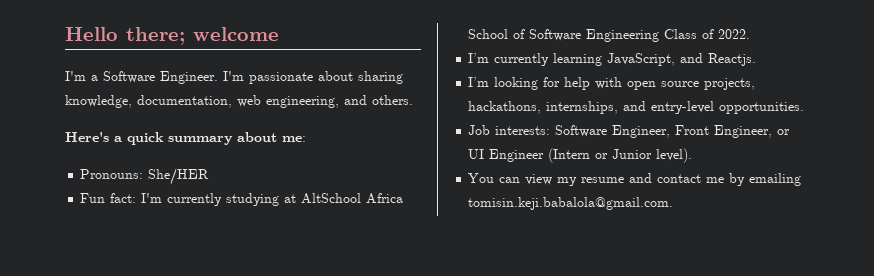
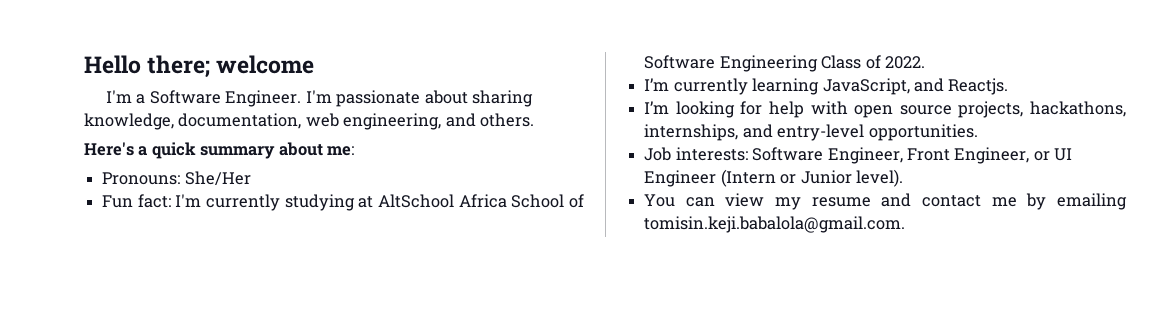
- Pronouns: She/HER
+ Pronouns: She/Her

